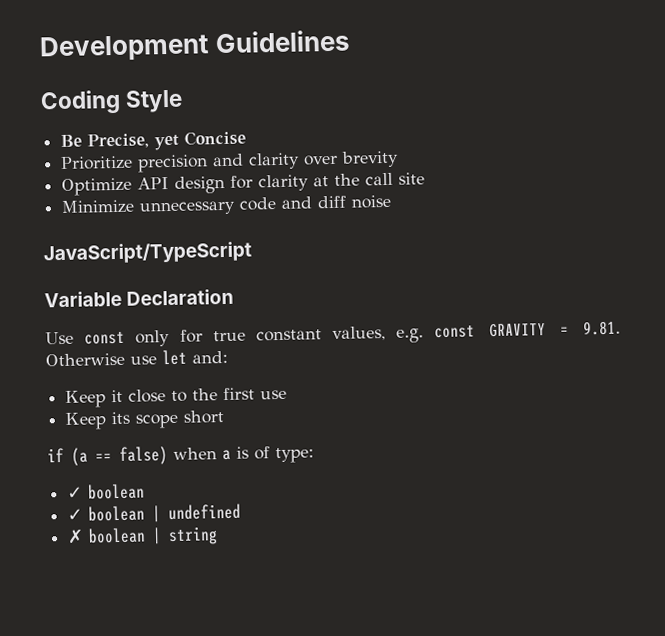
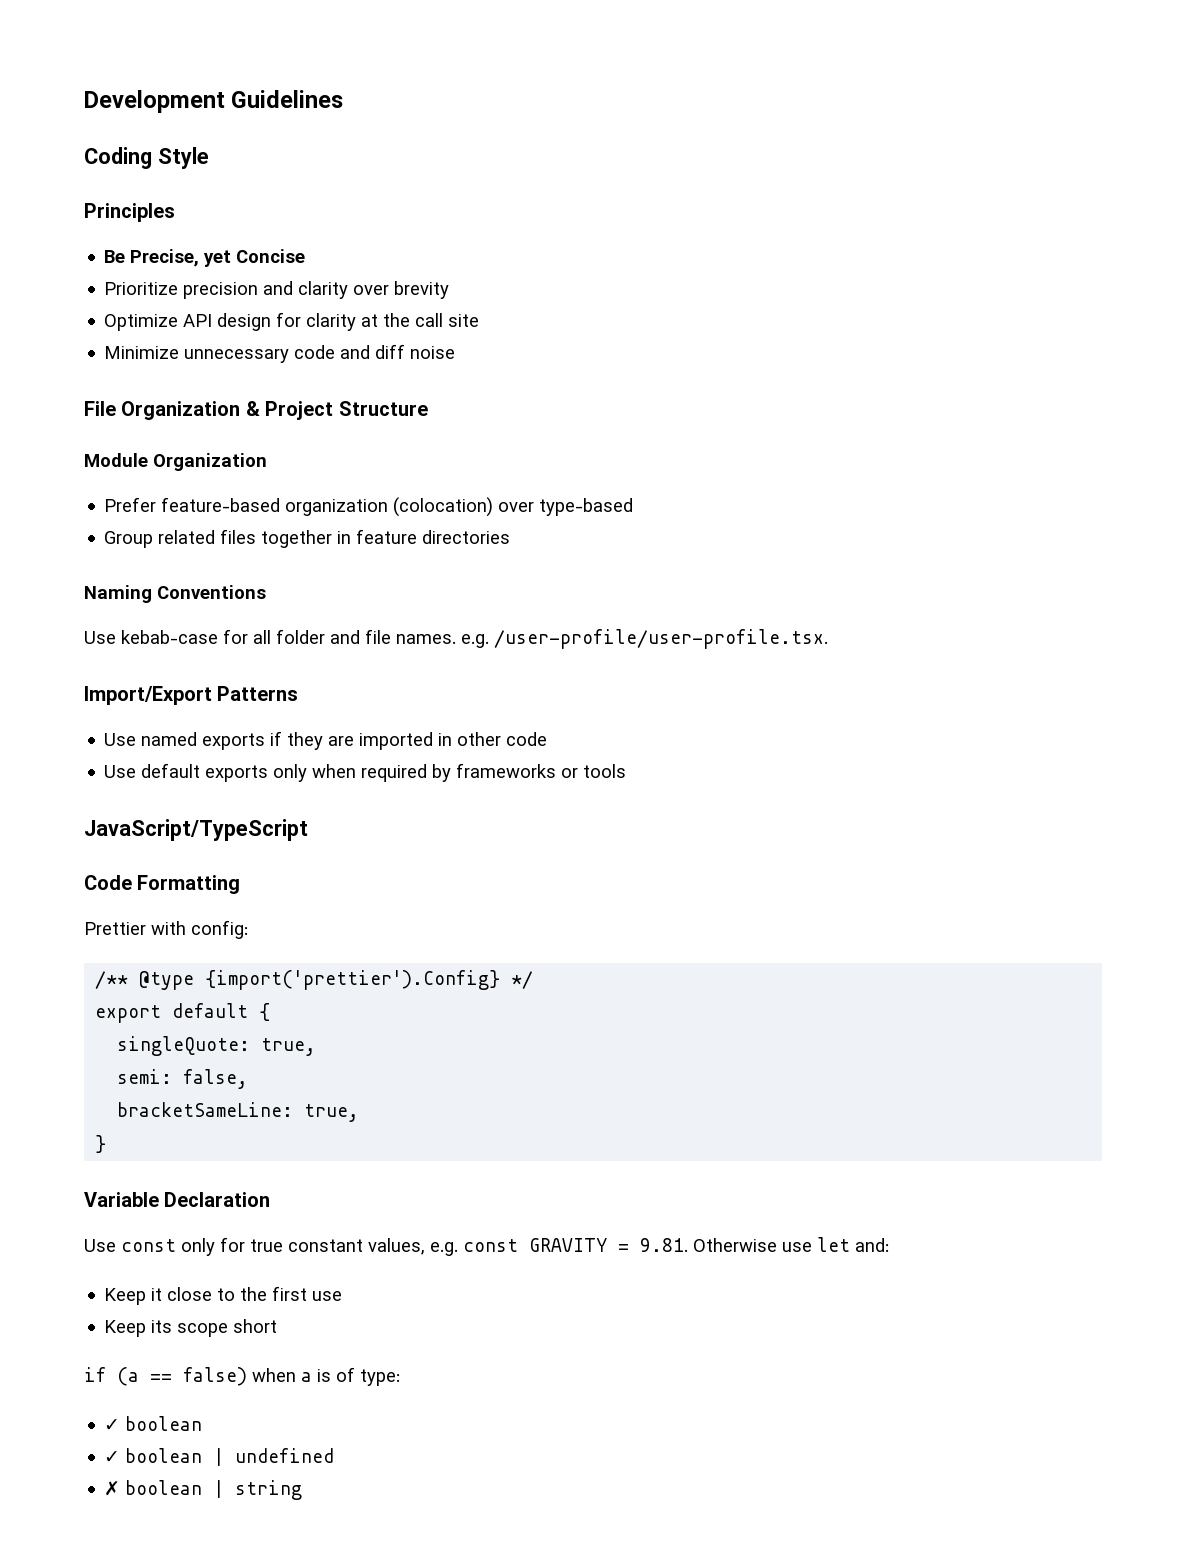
+ Principles
+ File Organization & Project Structure
+ Module Organization
+ Prefer feature-based organization (colocation) over type-based
+ Group related files together in feature directories
+ Naming Conventions
+ Use kebab-case for all folder and file names. e.g. /user-profile/user-profile.tsx.
+ Import/Export Patterns
+ Use named exports if they are imported in other code
+ Use default exports only when required by frameworks or tools
  JavaScript/TypeScript
+ Code Formatting
+ Prettier with config:
+ /** @type {import('prettier').Config} */
+ export default {
+ singleQuote: true,
+ semi: false,
+ bracketSameLine: true,
+ }

